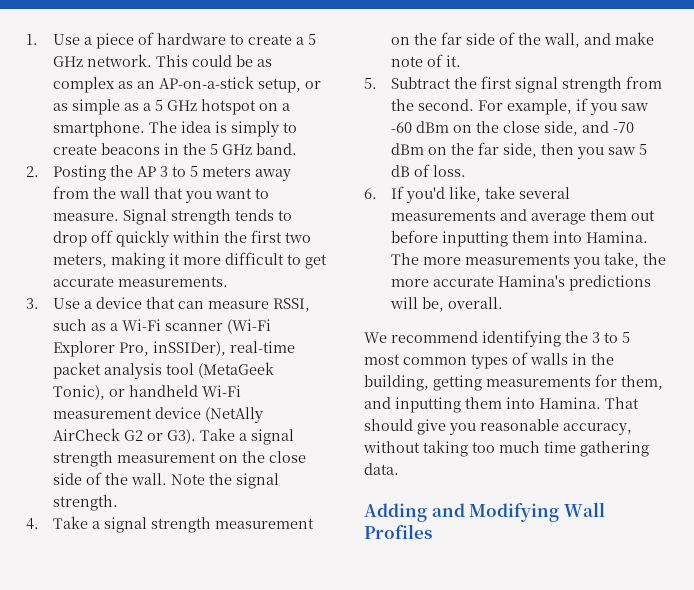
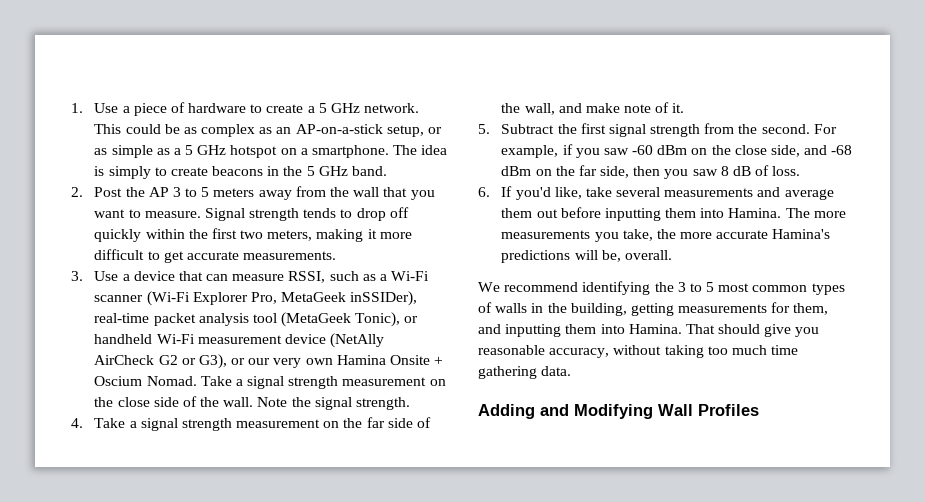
- 2. Posting the AP 3 to 5 meters away from the wall that you want to measure.
+ 2. Post the AP 3 to 5 meters away from the wall that you want to measure.
- 3. Use a device that can measure RSSI, such as a Wi-Fi scanner (Wi-Fi Explorer Pro, inSSIDer), real-time packet analysis tool (MetaGeek Tonic), or handheld Wi-Fi measurement device (NetAlly AirCheck G2 or G3). Take a signal strength measurement on the close side of the wall.
+ 3. Use a device that can measure RSSI, such as a Wi-Fi scanner (Wi-Fi Explorer Pro, MetaGeek inSSIDer), real-time packet analysis tool (MetaGeek Tonic), or handheld Wi-Fi measurement device (NetAlly AirCheck G2 or G3), or our very own Hamina Onsite + Oscium Nomad. Take a signal strength measurement on the close side of the wall.
- For example, if you saw -60 dBm on the close side, and -70 dBm on the far side, then you saw 5 dB of loss.
+ For example, if you saw -60 dBm on the close side, and -68 dBm on the far side, then you saw 8 dB of loss.

